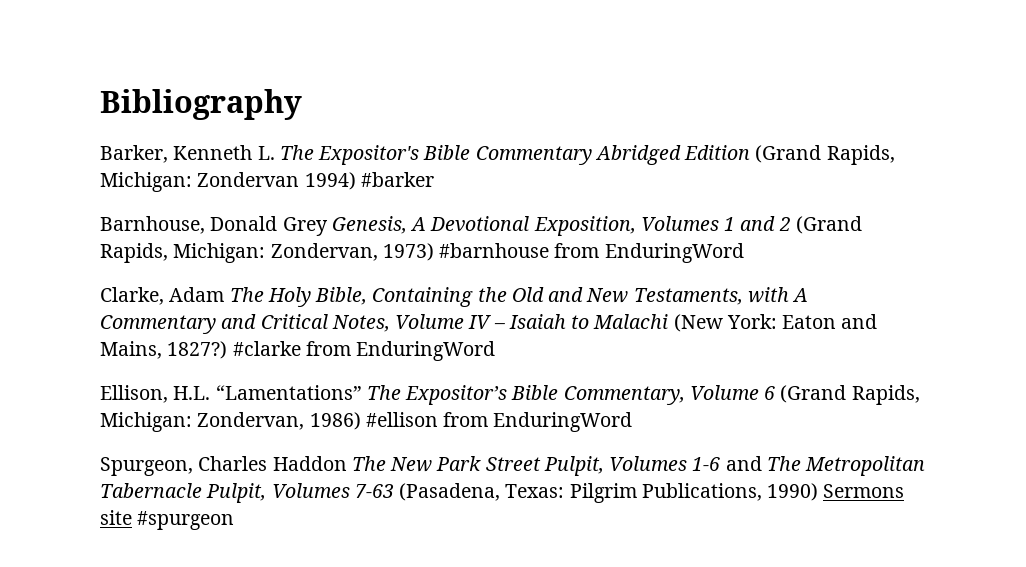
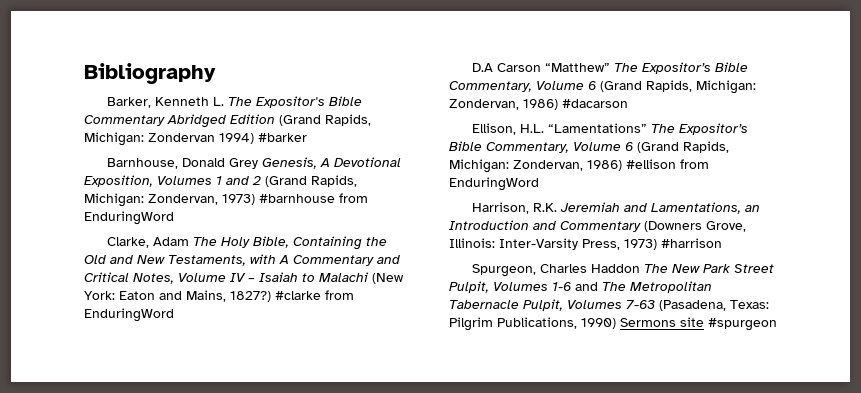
+ D.A Carson “Matthew” The Expositor’s Bible Commentary, Volume 6 (Grand Rapids, Michigan: Zondervan, 1986) #dacarson
+ Harrison, R.K. Jeremiah and Lamentations, an Introduction and Commentary (Downers Grove, Illinois: Inter-Varsity Press, 1973) #harrison

